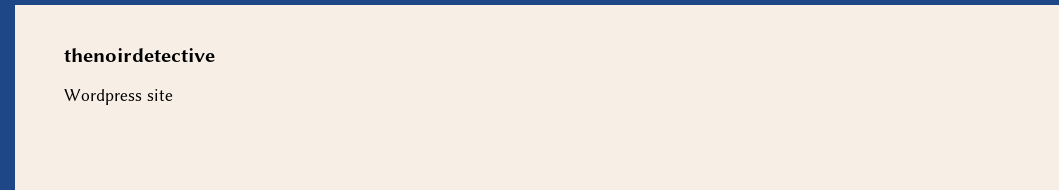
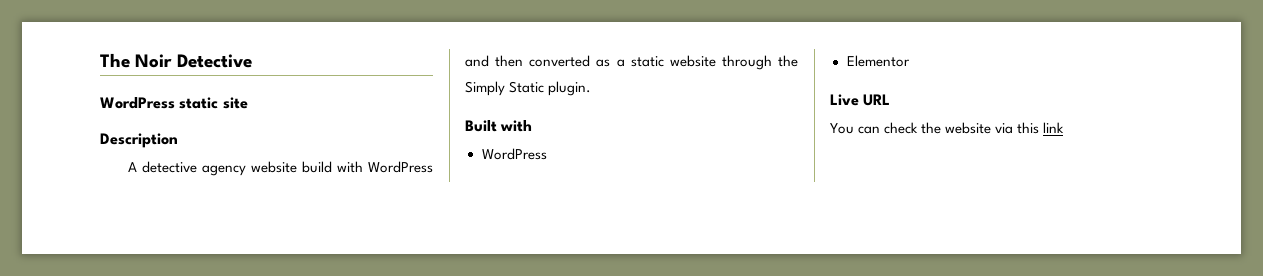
- thenoirdetective
- Wordpress site
+ The Noir Detective
+ WordPress static site
+ Description
+ A detective agency website build with WordPress and then converted as a static website through the Simply Static plugin.
+ Built with
+ WordPress
+ Elementor
+ Live URL
+ You can check the website via this link

